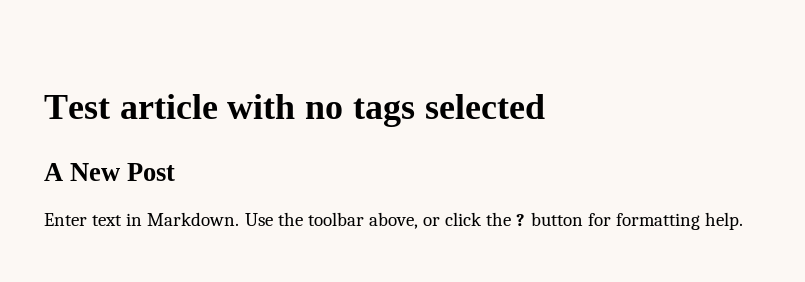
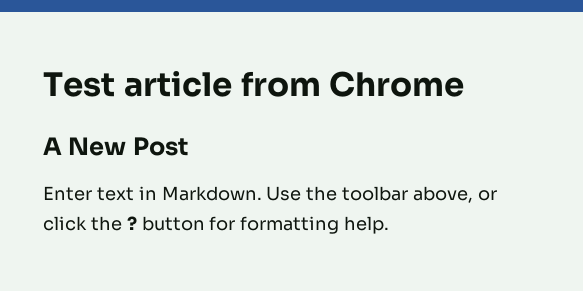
- Test article with no tags selected
+ Test article from Chrome

